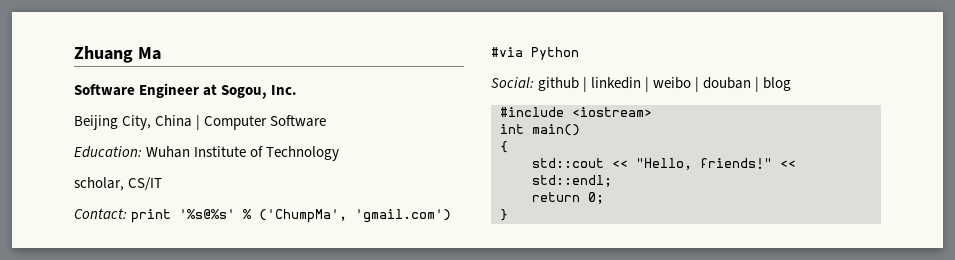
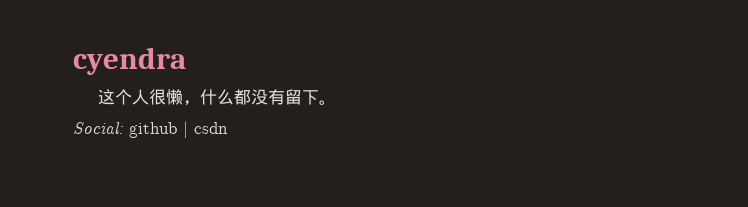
- Zhuang Ma
- Software Engineer at Sogou, Inc.
- Beijing City, China | Computer Software
- Education: Wuhan Institute of Technology
- scholar, CS/IT
- Contact: print '%s@%s' % ('ChumpMa', 'gmail.com') #via Python
- Social: github | linkedin | weibo | douban | blog
- #include <iostream>
- int main()
- {
- std::cout << "Hello, friends!" << std::endl;
- return 0;
- }
+ cyendra
+ 这个人很懒，什么都没有留下。
+ Social: github | csdn

